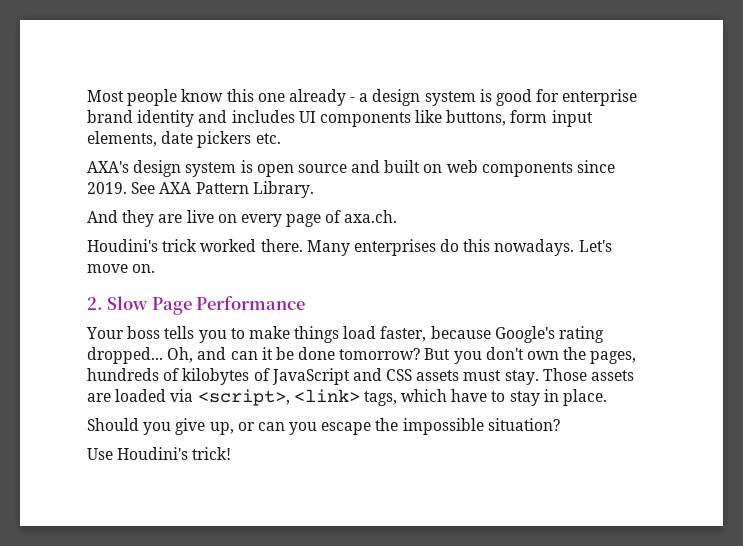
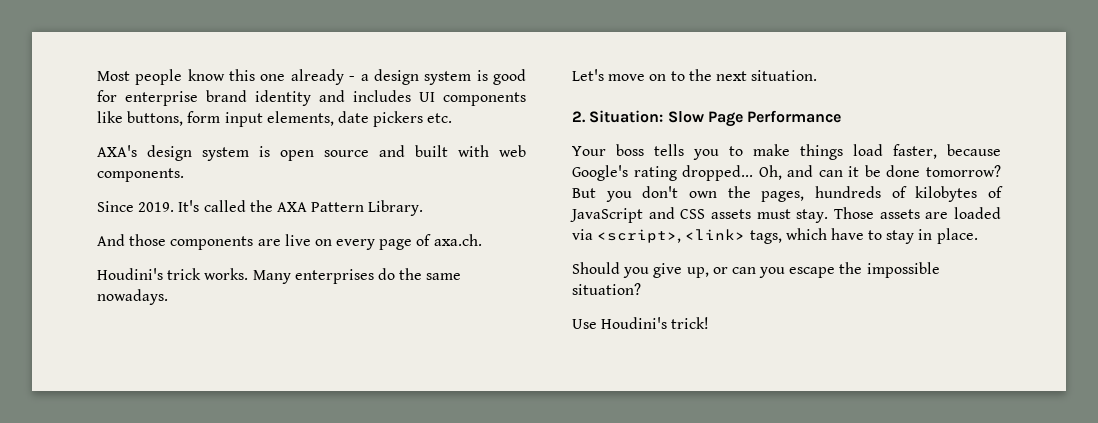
- AXA's design system is open source and built on web components since 2019. See AXA Pattern Library.
+ AXA's design system is open source and built with web components.
+ Since 2019. It's called the AXA Pattern Library.
- And they are live on every page of axa.ch.
+ And those components are live on every page of axa.ch.
- Houdini's trick worked there.
+ Houdini's trick works.
- Many enterprises do this nowadays. Let's move on.
+ Many enterprises do the same nowadays.
+ Let's move on to the next situation.
- 2. Slow Page Performance
+ 2. Situation: Slow Page Performance

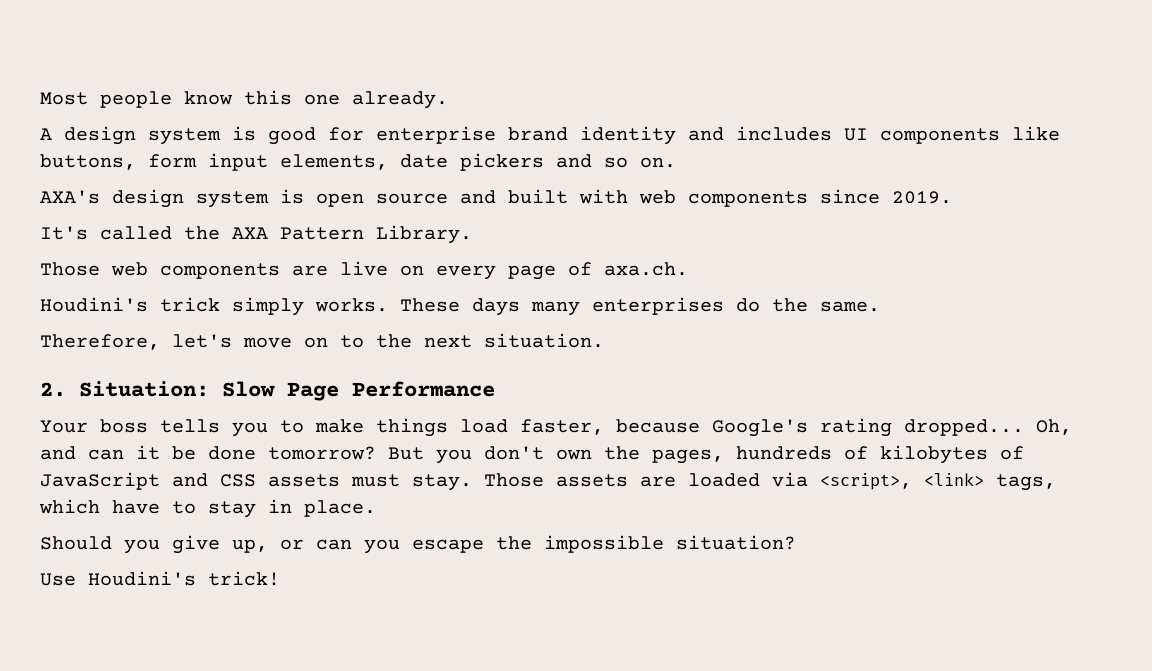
- Most people know this one already - a design system is good for enterprise brand identity and includes UI components like buttons, form input elements, date pickers etc.
+ Most people know this one already.
+ A design system is good for enterprise brand identity and includes UI components like buttons, form input elements, date pickers and so on.
- AXA's design system is open source and built with web components.
- Since 2019. It's called the AXA Pattern Library.
+ AXA's design system is open source and built with web components since 2019.
+ It's called the AXA Pattern Library.
- And those components are live on every page of axa.ch.
+ Those web components are live on every page of axa.ch.
- Houdini's trick works. Many enterprises do the same nowadays.
- Let's move on to the next situation.
+ Houdini's trick simply works. These days many enterprises do the same.
+ Therefore, let's move on to the next situation.

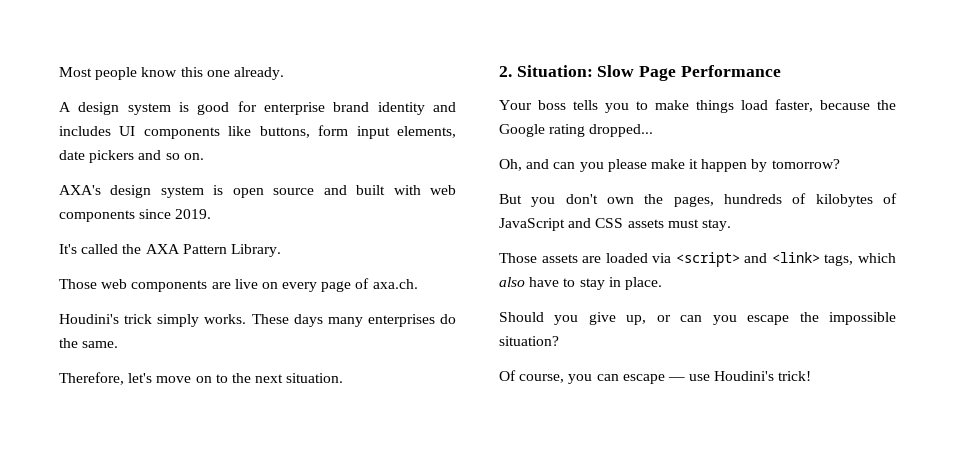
- Your boss tells you to make things load faster, because Google's rating dropped... Oh, and can it be done tomorrow? But you don't own the pages, hundreds of kilobytes of JavaScript and CSS assets must stay. Those assets are loaded via <script>, <link> tags, which have to stay in place.
+ Your boss tells you to make things load faster, because the Google rating dropped...
+ Oh, and can you please make it happen by tomorrow?
+ But you don't own the pages, hundreds of kilobytes of JavaScript and CSS assets must stay.
+ Those assets are loaded via <script> and <link> tags, which also have to stay in place.
- Use Houdini's trick!
+ Of course, you can escape — use Houdini's trick!

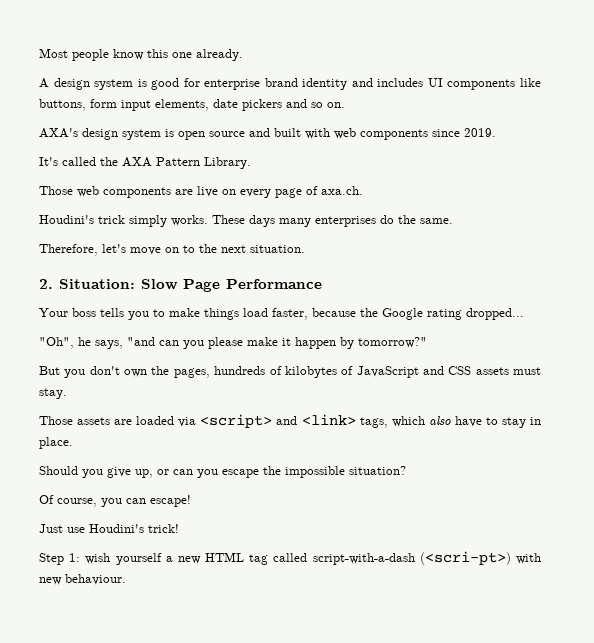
- Oh, and can you please make it happen by tomorrow?
+ "Oh", he says, "and can you please make it happen by tomorrow?"
- Of course, you can escape — use Houdini's trick!
+ Of course, you can escape!
+ Just use Houdini's trick!
+ Step 1: wish yourself a new HTML tag called script-with-a-dash (<scri-pt>) with new behaviour.

